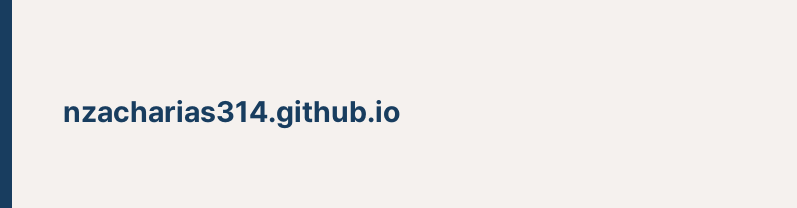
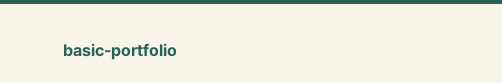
- nzacharias314.github.io
+ basic-portfolio

